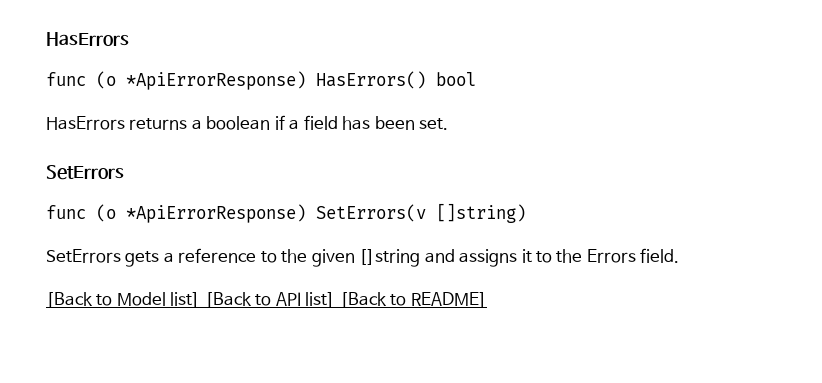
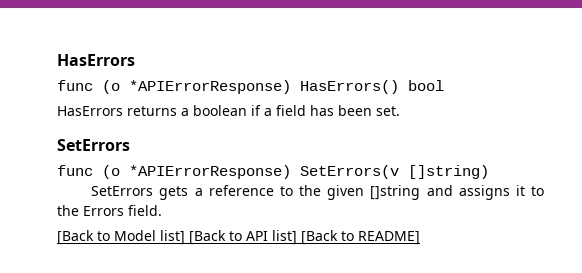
- func (o *ApiErrorResponse) HasErrors() bool
+ func (o *APIErrorResponse) HasErrors() bool
- func (o *ApiErrorResponse) SetErrors(v []string)
+ func (o *APIErrorResponse) SetErrors(v []string)

